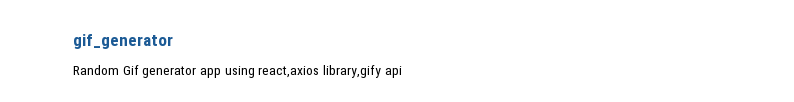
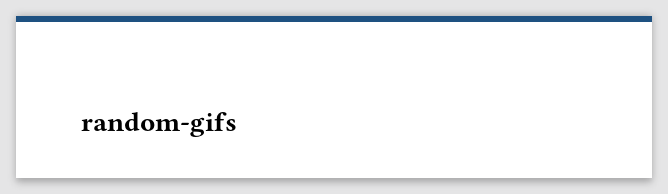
- gif_generator
- Random Gif generator app using react,axios library,gify api
+ random-gifs

